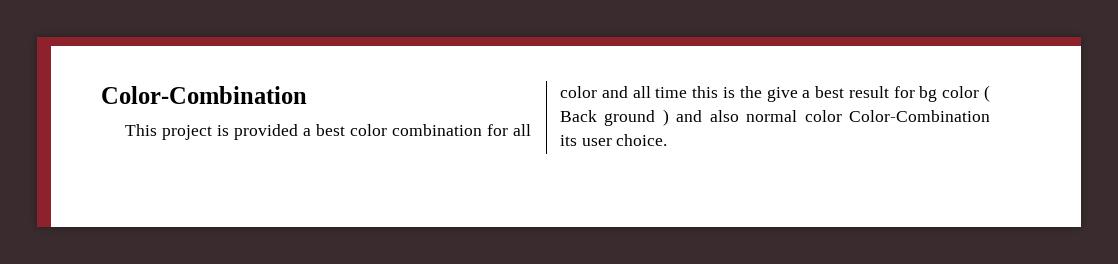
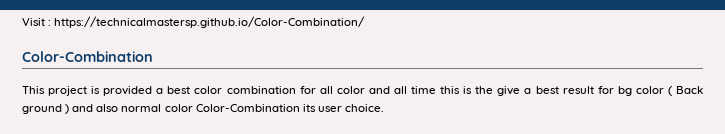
+ Visit : https://technicalmastersp.github.io/Color-Combination/

